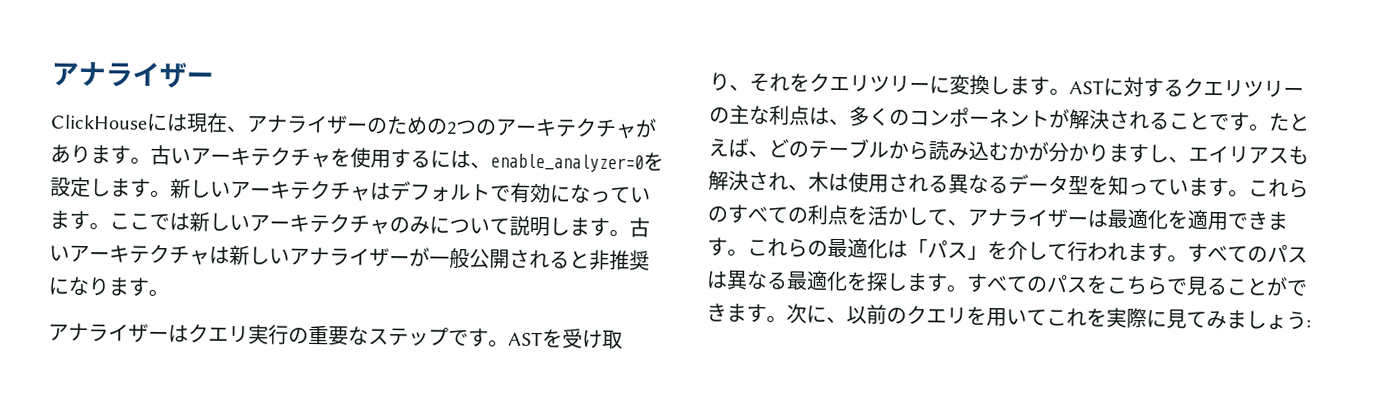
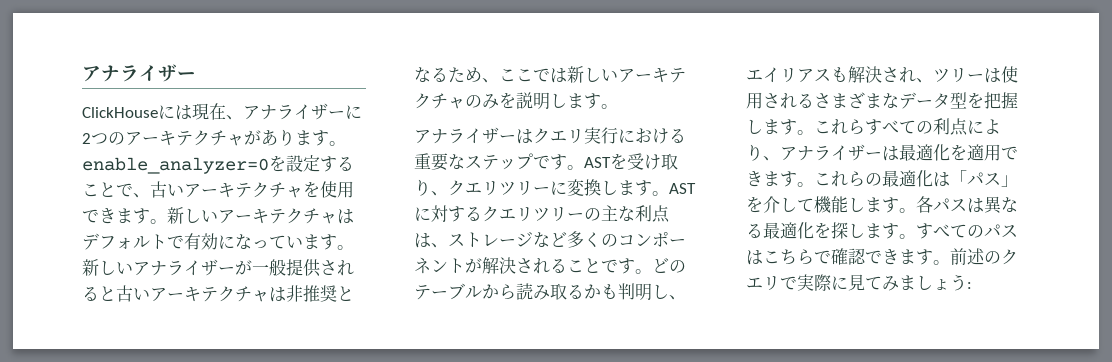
- ClickHouseには現在、アナライザーのための2つのアーキテクチャがあります。古いアーキテクチャを使用するには、enable_analyzer=0を設定します。
+ ClickHouseには現在、アナライザーに2つのアーキテクチャがあります。enable_analyzer=0を設定することで、古いアーキテクチャを使用できます。
- ここでは新しいアーキテクチャのみについて説明します。古いアーキテクチャは新しいアナライザーが一般公開されると非推奨になります。
+ 新しいアナライザーが一般提供されると古いアーキテクチャは非推奨となるため、ここでは新しいアーキテクチャのみを説明します。
- アナライザーはクエリ実行の重要なステップです。
+ アナライザーはクエリ実行における重要なステップです。
- ASTを受け取り、それをクエリツリーに変換します。
+ ASTを受け取り、クエリツリーに変換します。
- ASTに対するクエリツリーの主な利点は、多くのコンポーネントが解決されることです。
+ ASTに対するクエリツリーの主な利点は、ストレージなど多くのコンポーネントが解決されることです。
- たとえば、どのテーブルから読み込むかが分かりますし、エイリアスも解決され、木は使用される異なるデータ型を知っています。これらのすべての利点を活かして、アナライザーは最適化を適用できます。
+ どのテーブルから読み取るかも判明し、エイリアスも解決され、ツリーは使用されるさまざまなデータ型を把握します。これらすべての利点により、アナライザーは最適化を適用できます。
- これらの最適化は「パス」を介して行われます。すべてのパスは異なる最適化を探します。
+ これらの最適化は「パス」を介して機能します。各パスは異なる最適化を探します。
- すべてのパスをこちらで見ることができます。次に、以前のクエリを用いてこれを実際に見てみましょう:
+ すべてのパスはこちらで確認できます。前述のクエリで実際に見てみましょう:

